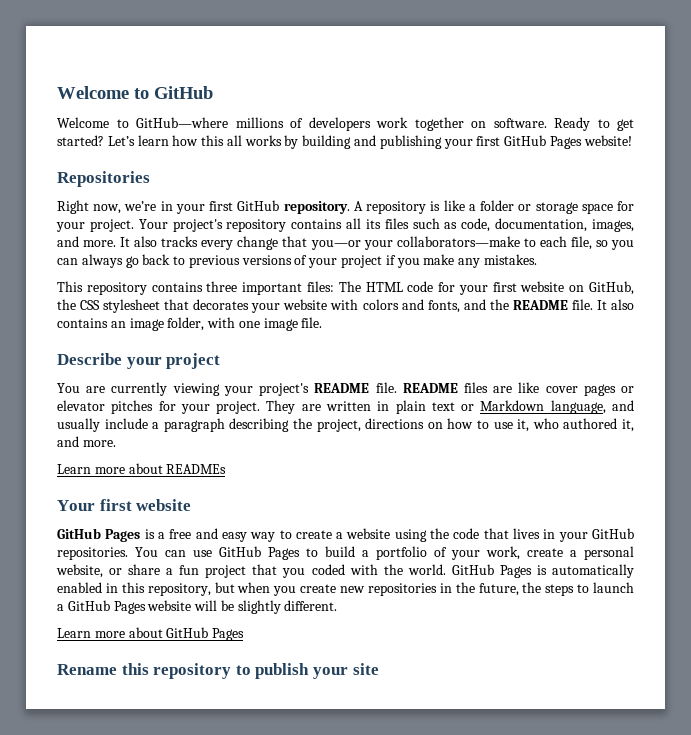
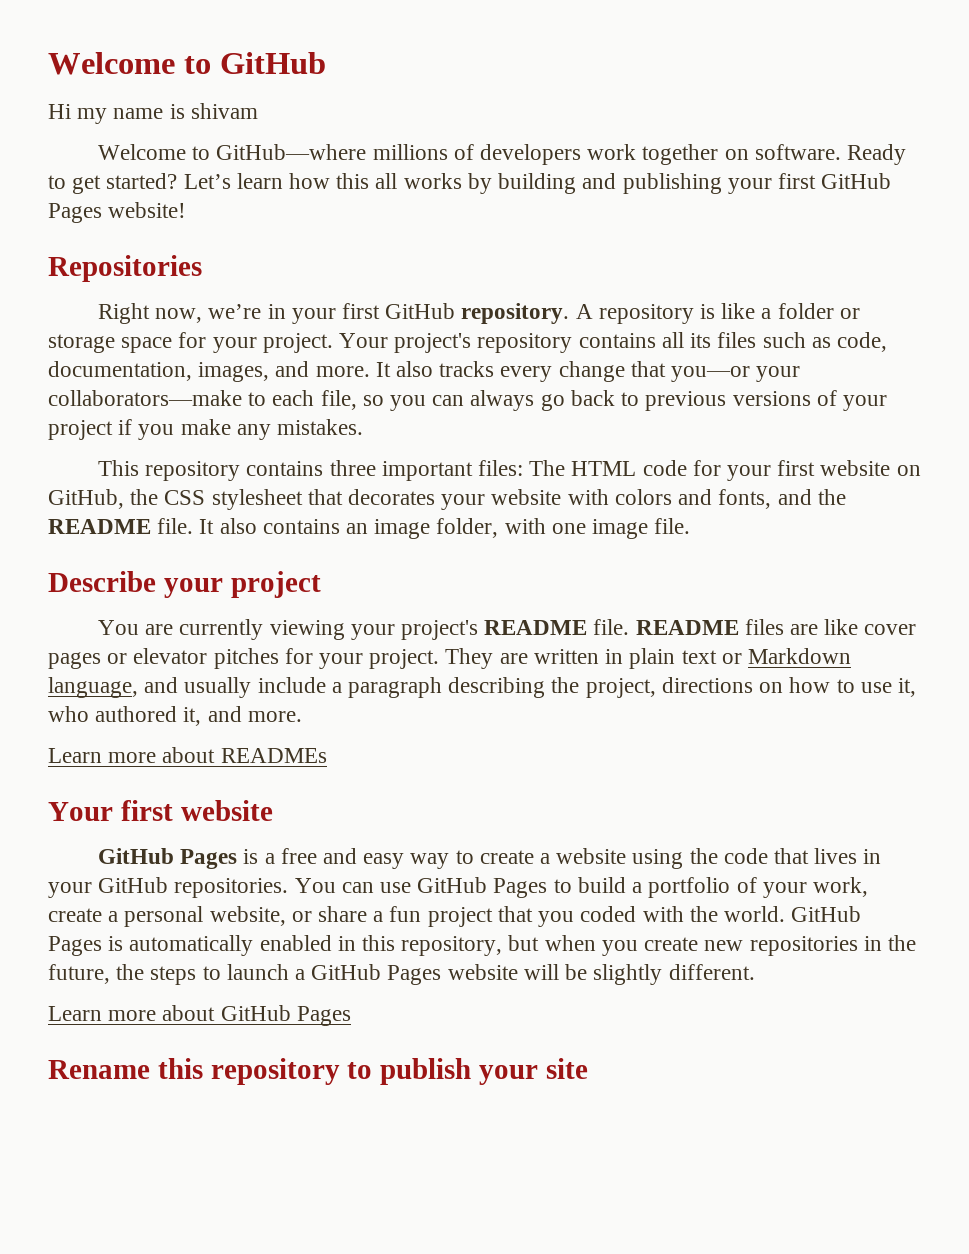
+ Hi my name is shivam

